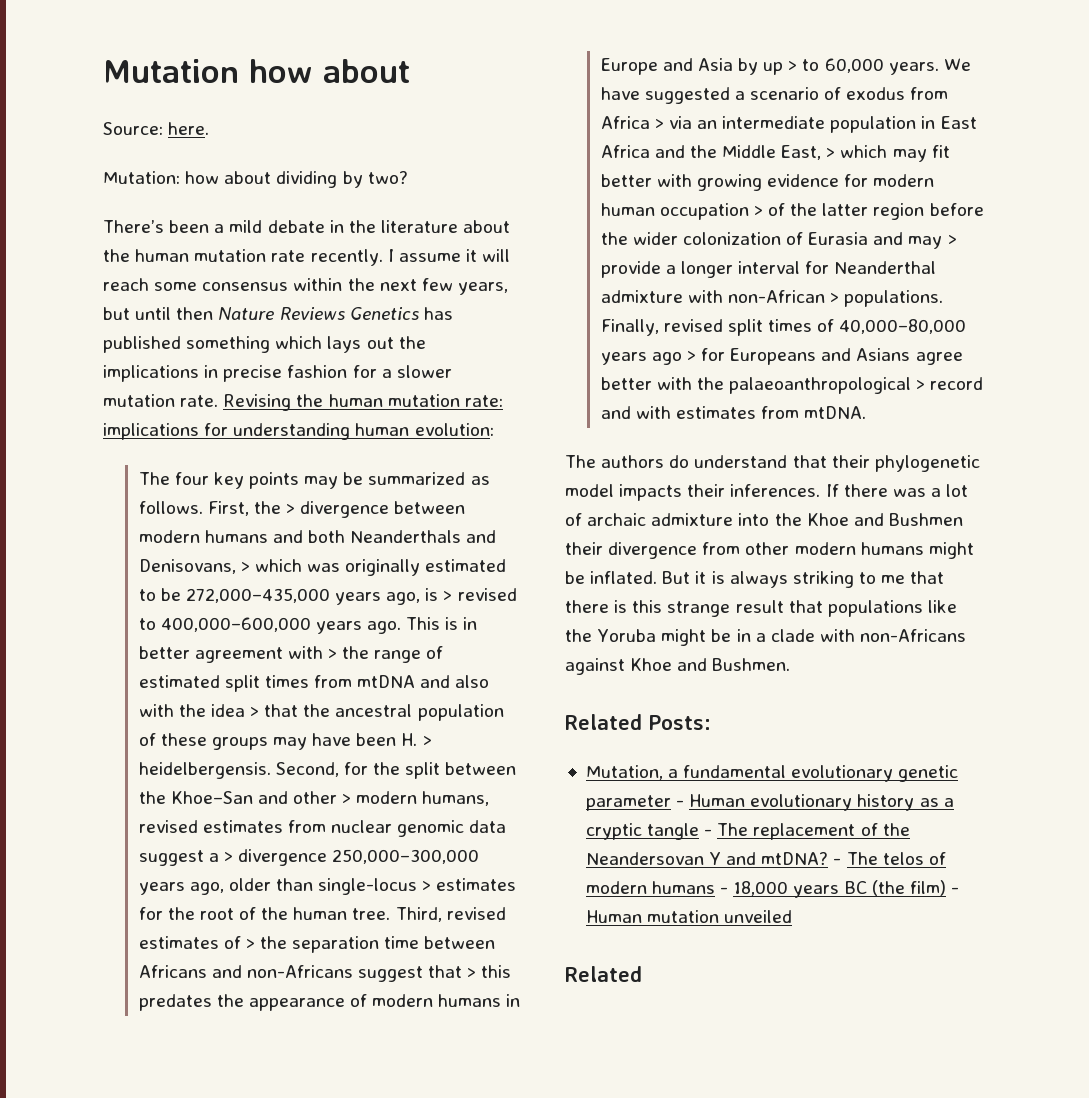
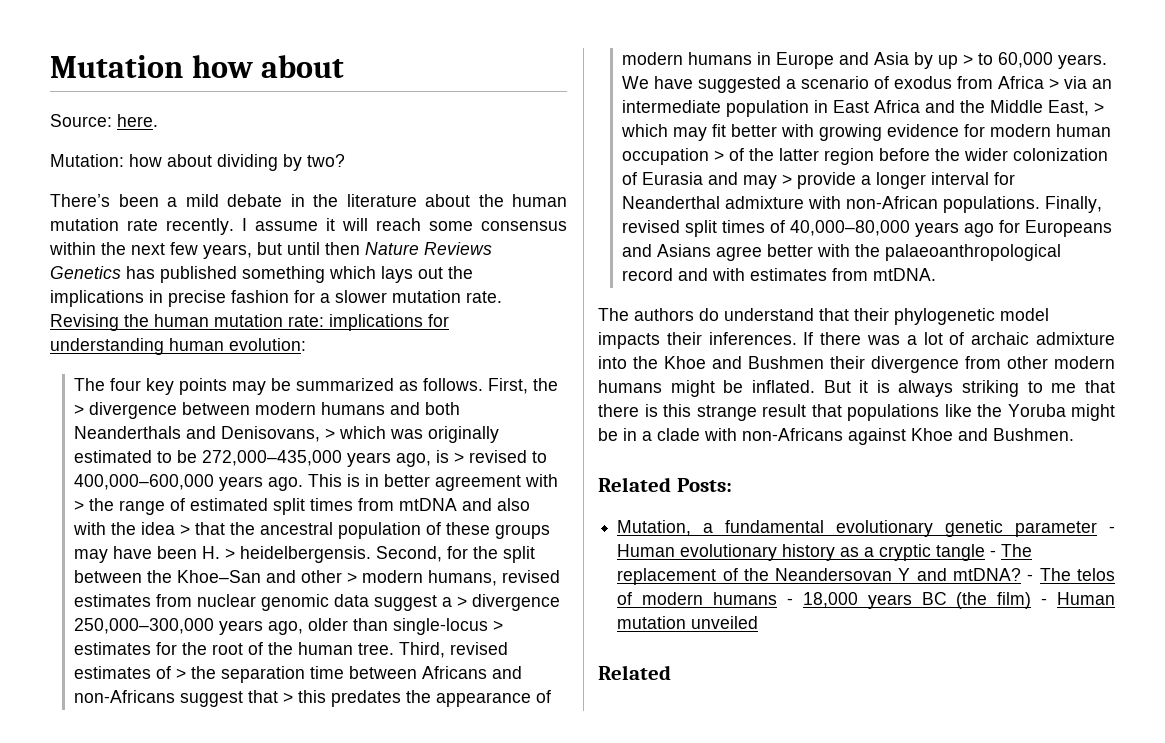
- We have suggested a scenario of exodus from Africa > via an intermediate population in East Africa and the Middle East, > which may fit better with growing evidence for modern human occupation > of the latter region before the wider colonization of Eurasia and may > provide a longer interval for Neanderthal admixture with non-African > populations.
+ We have suggested a scenario of exodus from Africa > via an intermediate population in East Africa and the Middle East, > which may fit better with growing evidence for modern human occupation > of the latter region before the wider colonization of Eurasia and may > provide a longer interval for Neanderthal admixture with non-African populations.
- Finally, revised split times of 40,000–80,000 years ago > for Europeans and Asians agree better with the palaeoanthropological > record and with estimates from mtDNA.
+ Finally, revised split times of 40,000–80,000 years ago for Europeans and Asians agree better with the palaeoanthropological record and with estimates from mtDNA.

